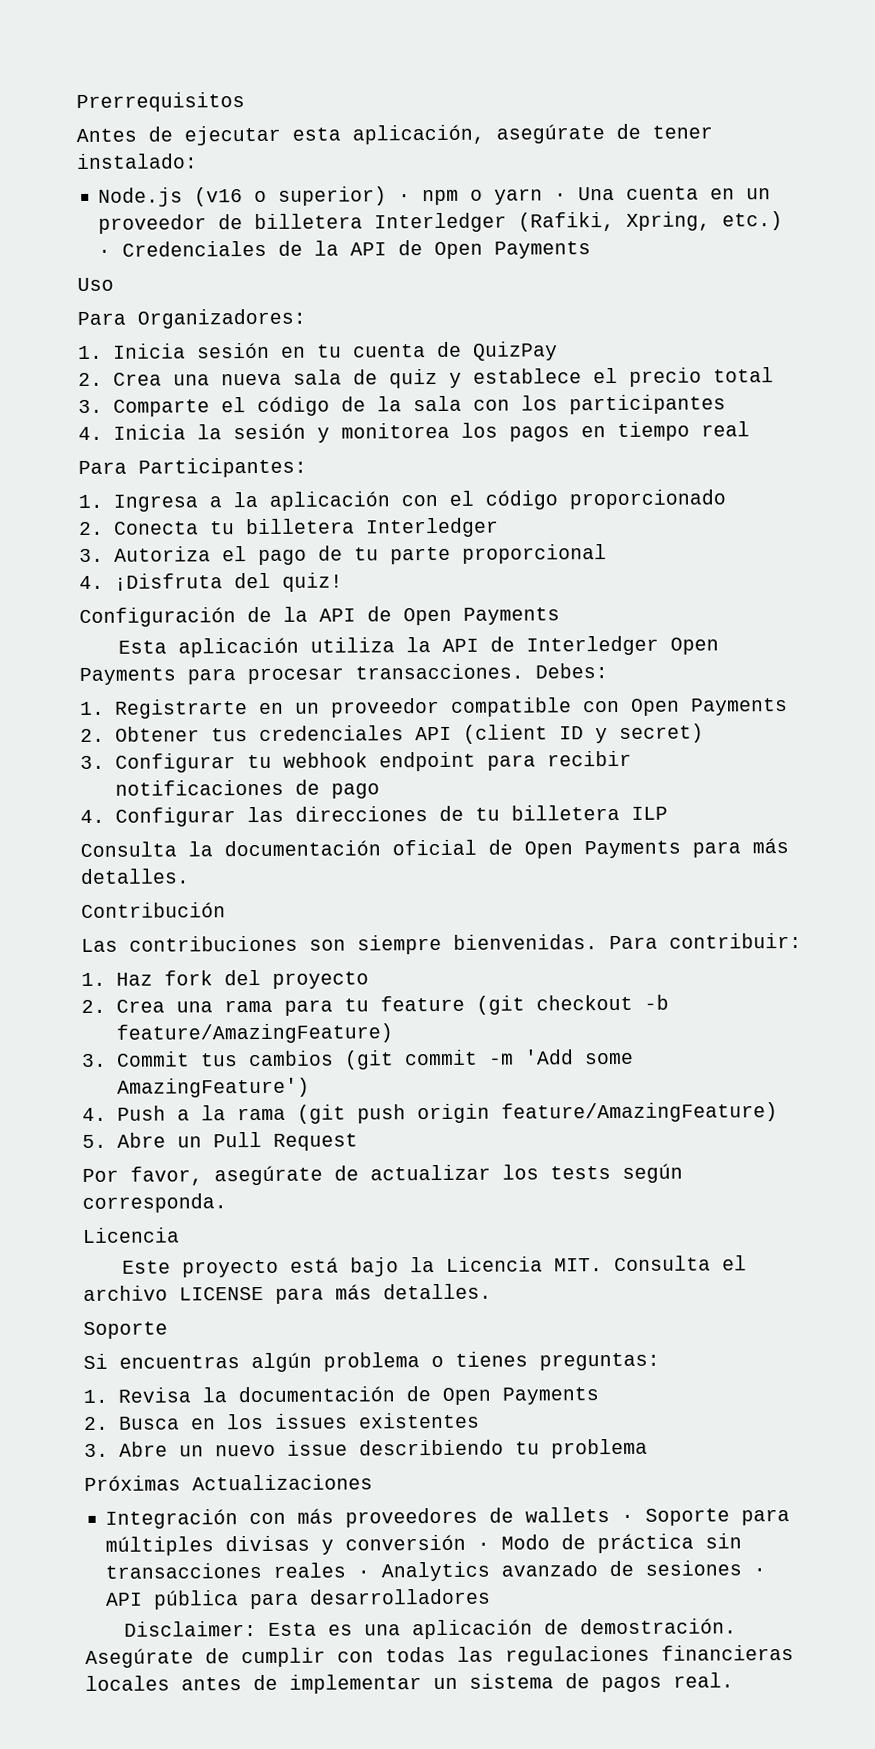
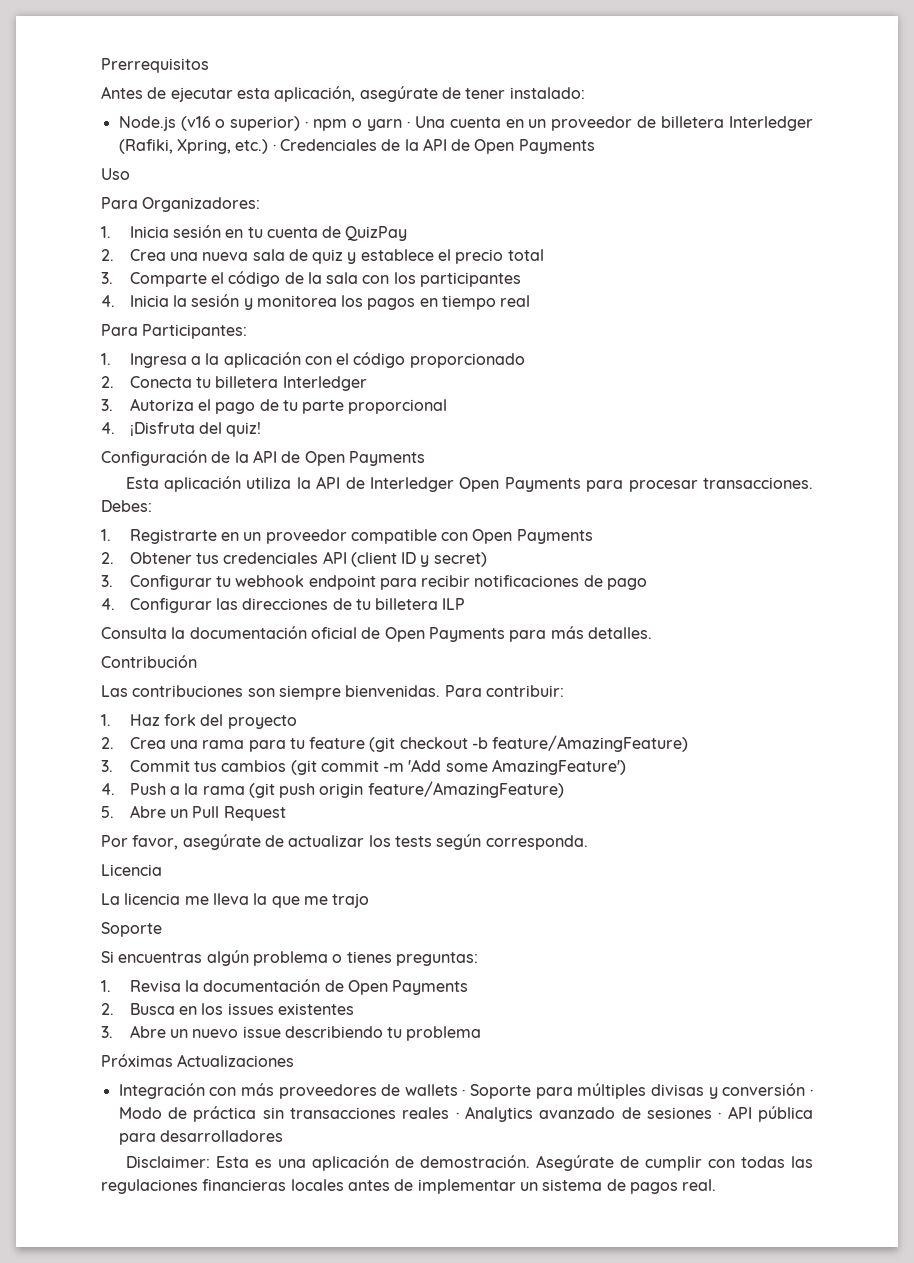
- Este proyecto está bajo la Licencia MIT. Consulta el archivo LICENSE para más detalles.
+ La licencia me lleva la que me trajo

